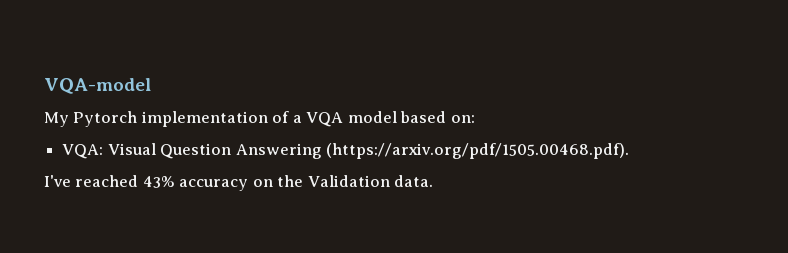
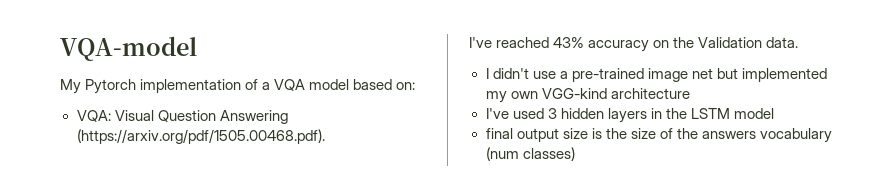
+ I didn't use a pre-trained image net but implemented my own VGG-kind architecture
+ I've used 3 hidden layers in the LSTM model
+ final output size is the size of the answers vocabulary (num classes)

